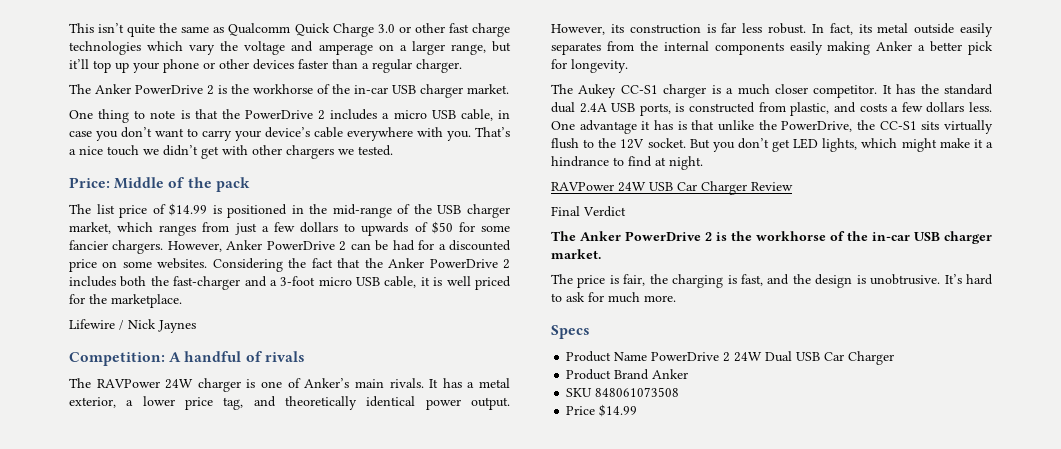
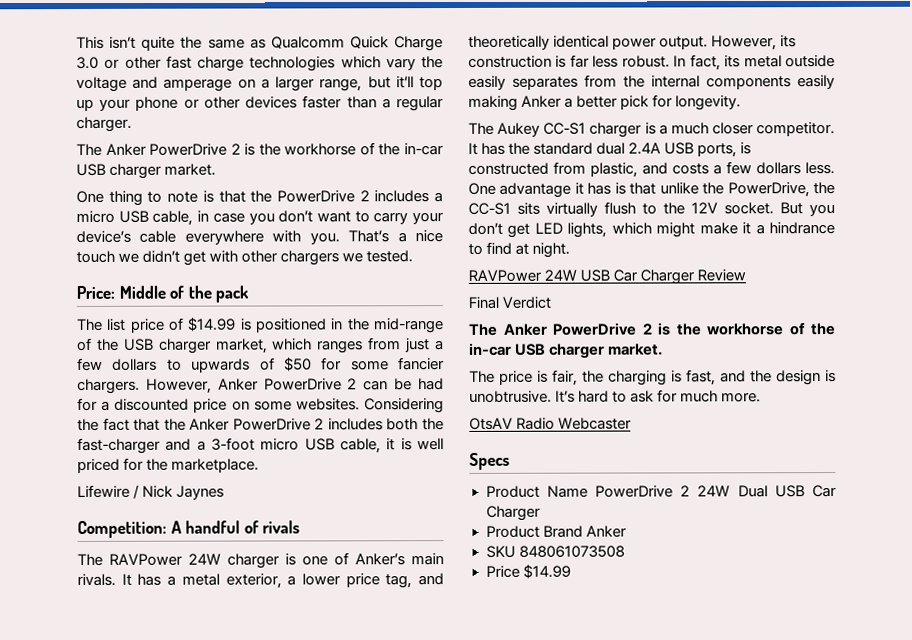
+ OtsAV Radio Webcaster

